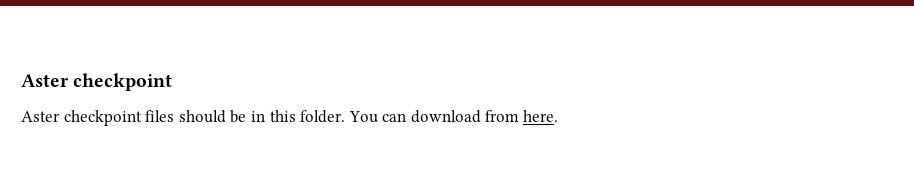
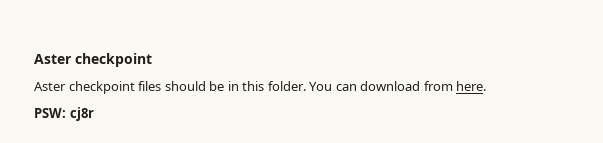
+ PSW: cj8r

